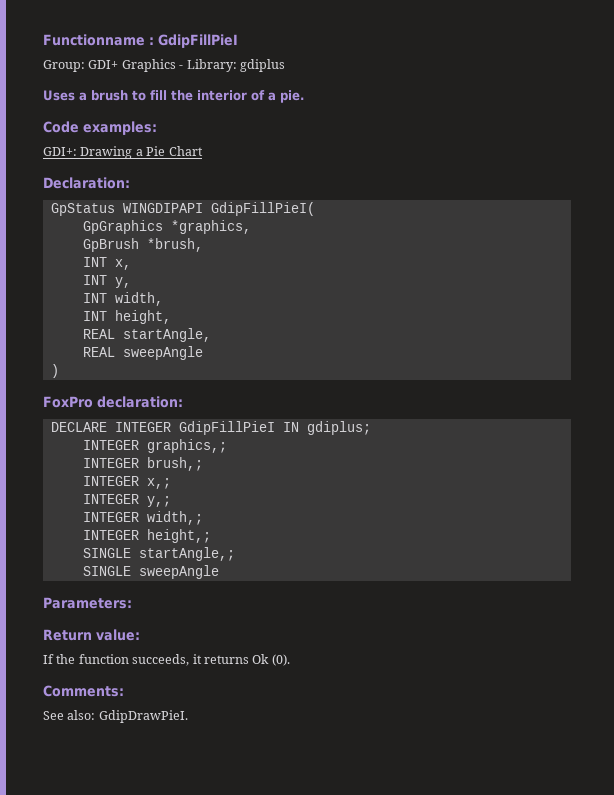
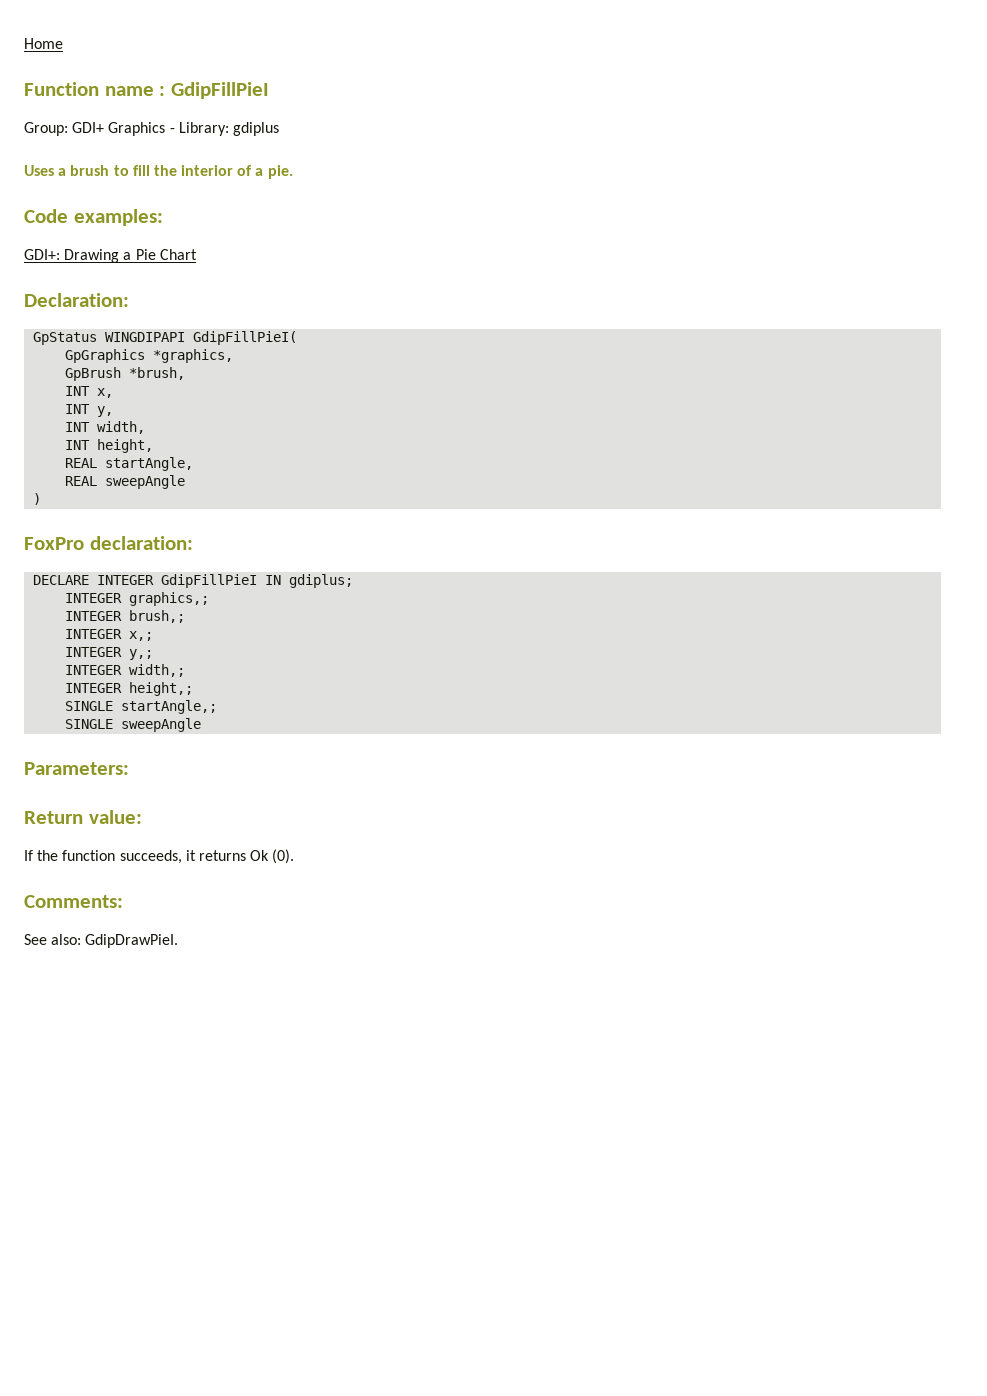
- Functionname : GdipFillPieI
+ Home
+ Function name : GdipFillPieI

